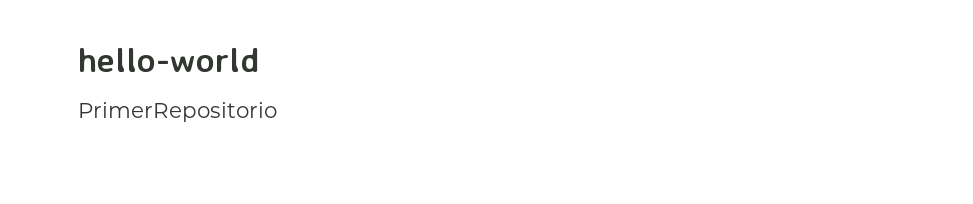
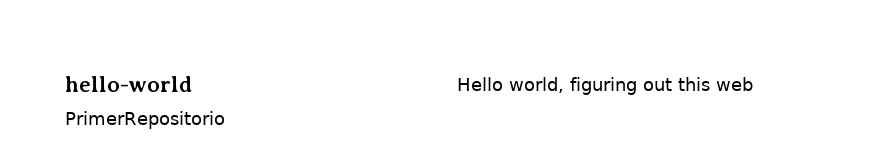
+ Hello world, figuring out this web

